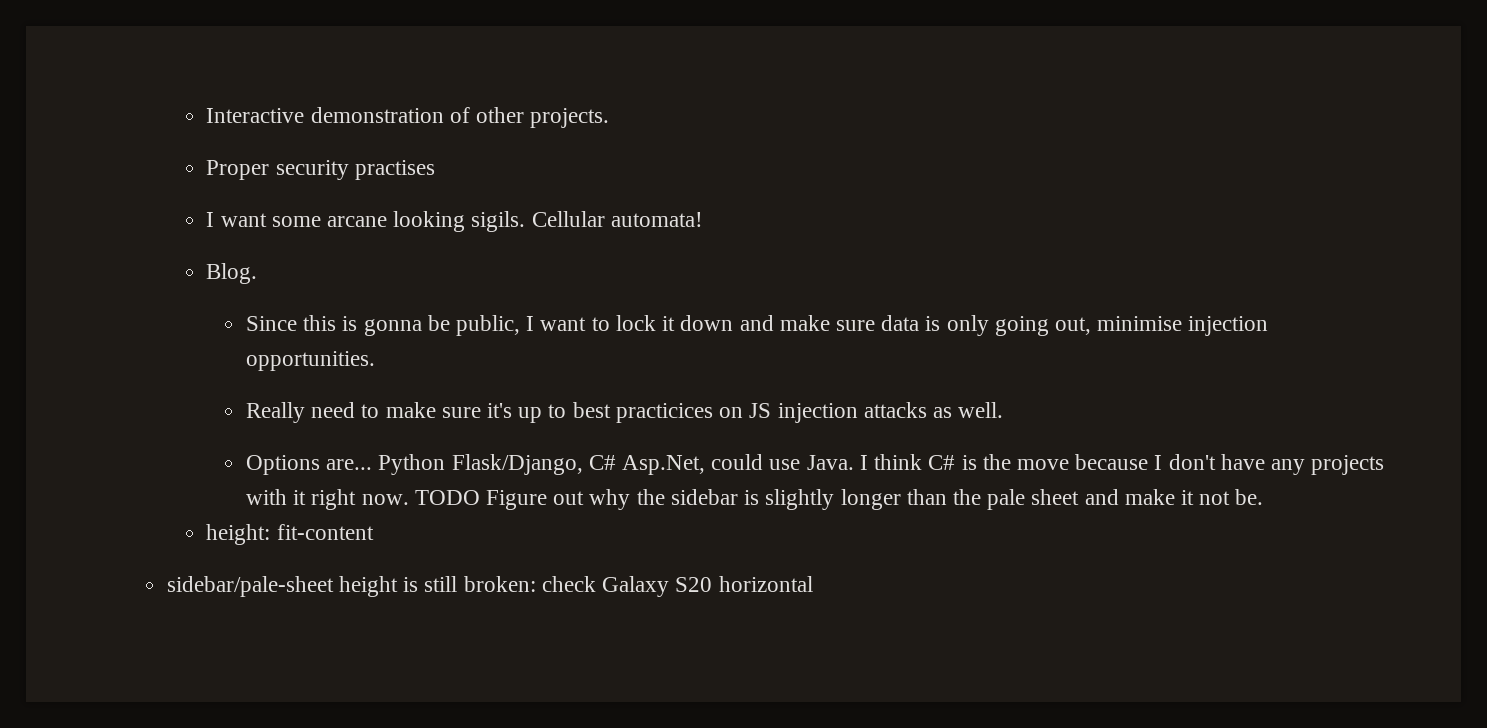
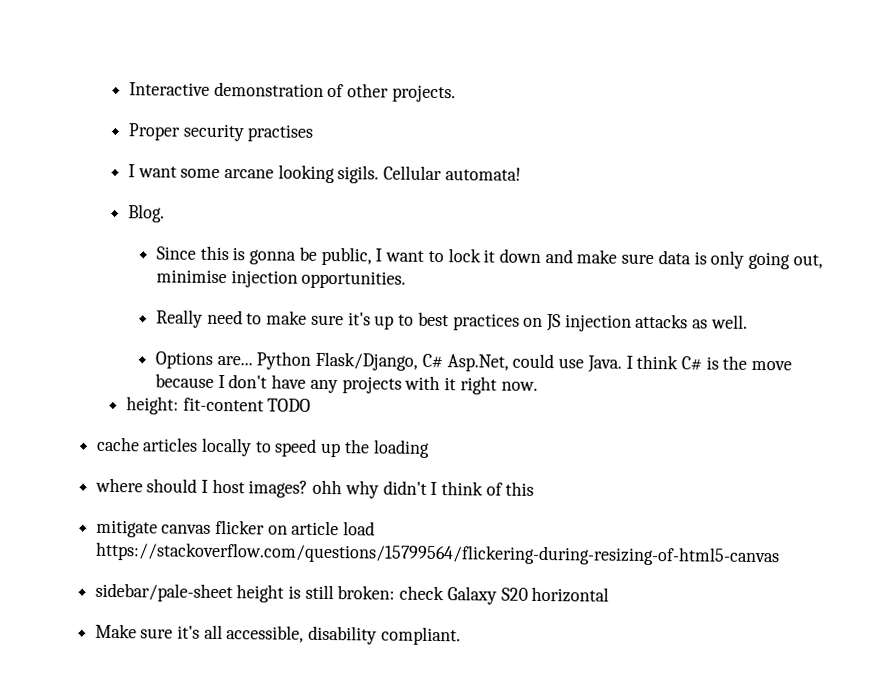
- Really need to make sure it's up to best practicices on JS injection attacks as well.
+ Really need to make sure it's up to best practices on JS injection attacks as well.
- I think C# is the move because I don't have any projects with it right now. TODO Figure out why the sidebar is slightly longer than the pale sheet and make it not be.
- height: fit-content
+ I think C# is the move because I don't have any projects with it right now.
+ height: fit-content TODO
+ cache articles locally to speed up the loading
+ where should I host images? ohh why didn't I think of this
+ mitigate canvas flicker on article load https://stackoverflow.com/questions/15799564/flickering-during-resizing-of-html5-canvas
+ Make sure it's all accessible, disability compliant.

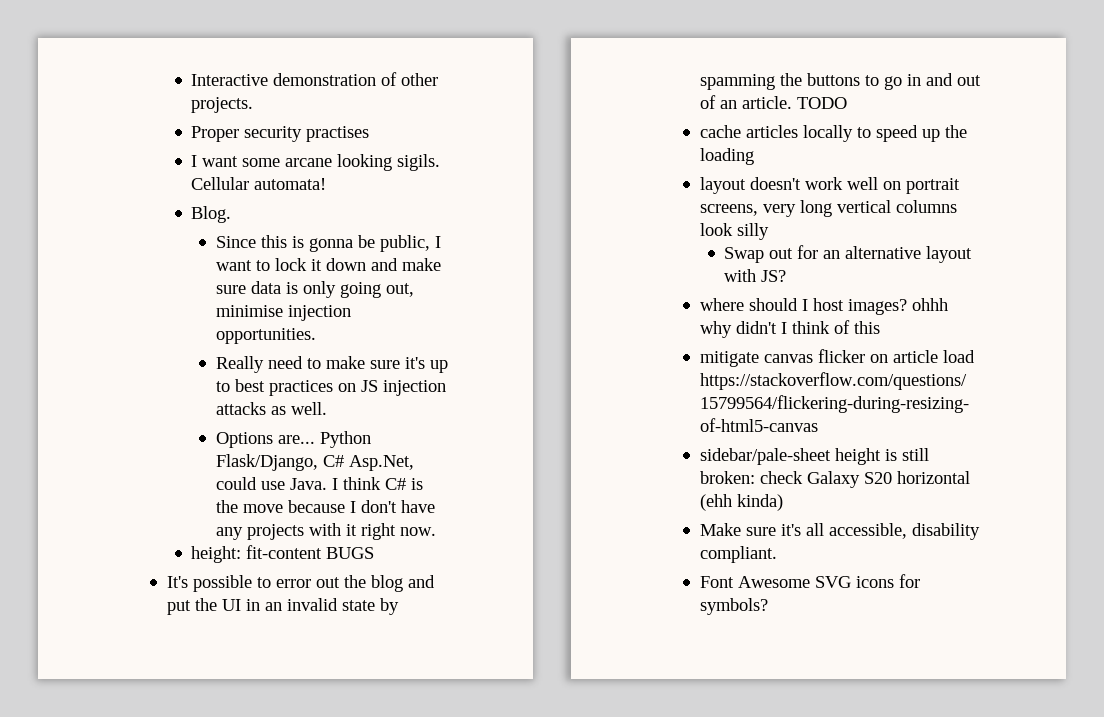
- height: fit-content TODO
+ height: fit-content BUGS
+ It's possible to error out the blog and put the UI in an invalid state by spamming the buttons to go in and out of an article. TODO
+ layout doesn't work well on portrait screens, very long vertical columns look silly
+ Swap out for an alternative layout with JS?
- where should I host images? ohh why didn't I think of this
+ where should I host images? ohhh why didn't I think of this
- sidebar/pale-sheet height is still broken: check Galaxy S20 horizontal
+ sidebar/pale-sheet height is still broken: check Galaxy S20 horizontal (ehh kinda)
+ Font Awesome SVG icons for symbols?

